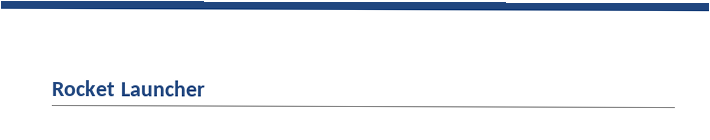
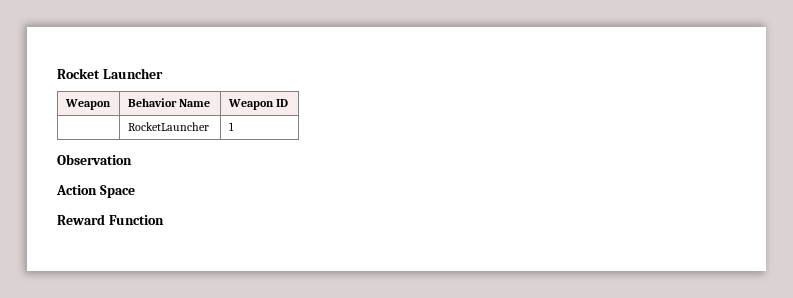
+ Weapon | Behavior Name | Weapon ID
+ | RocketLauncher | 1
+ Observation
+ Action Space
+ Reward Function

